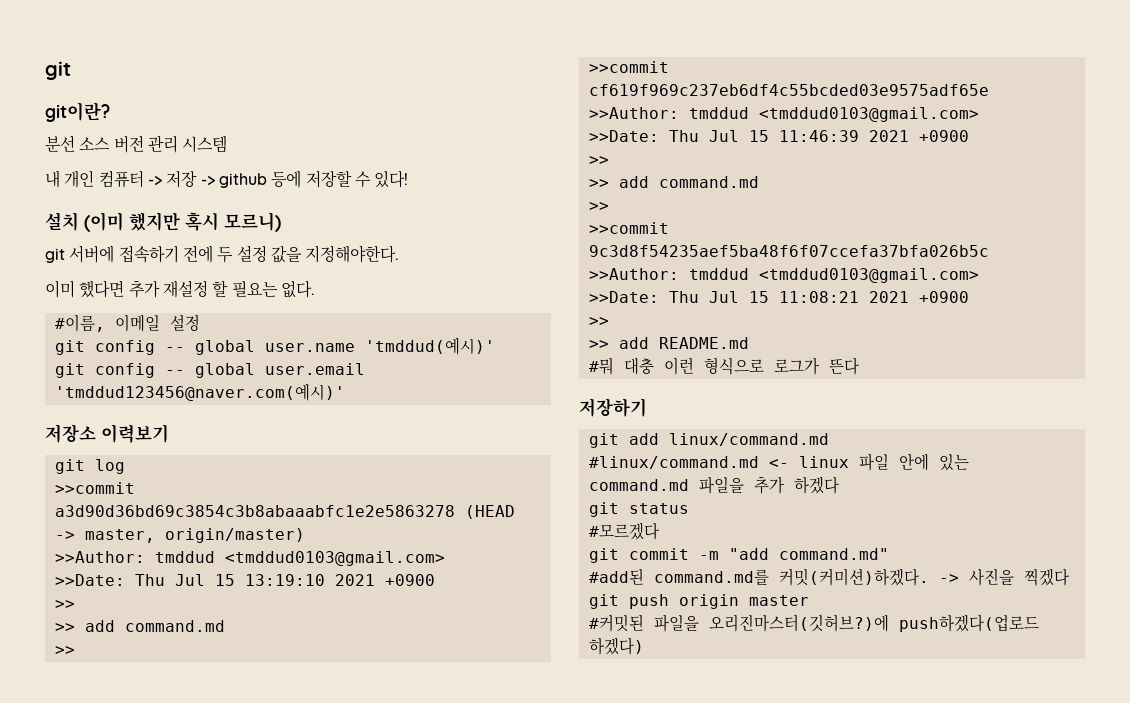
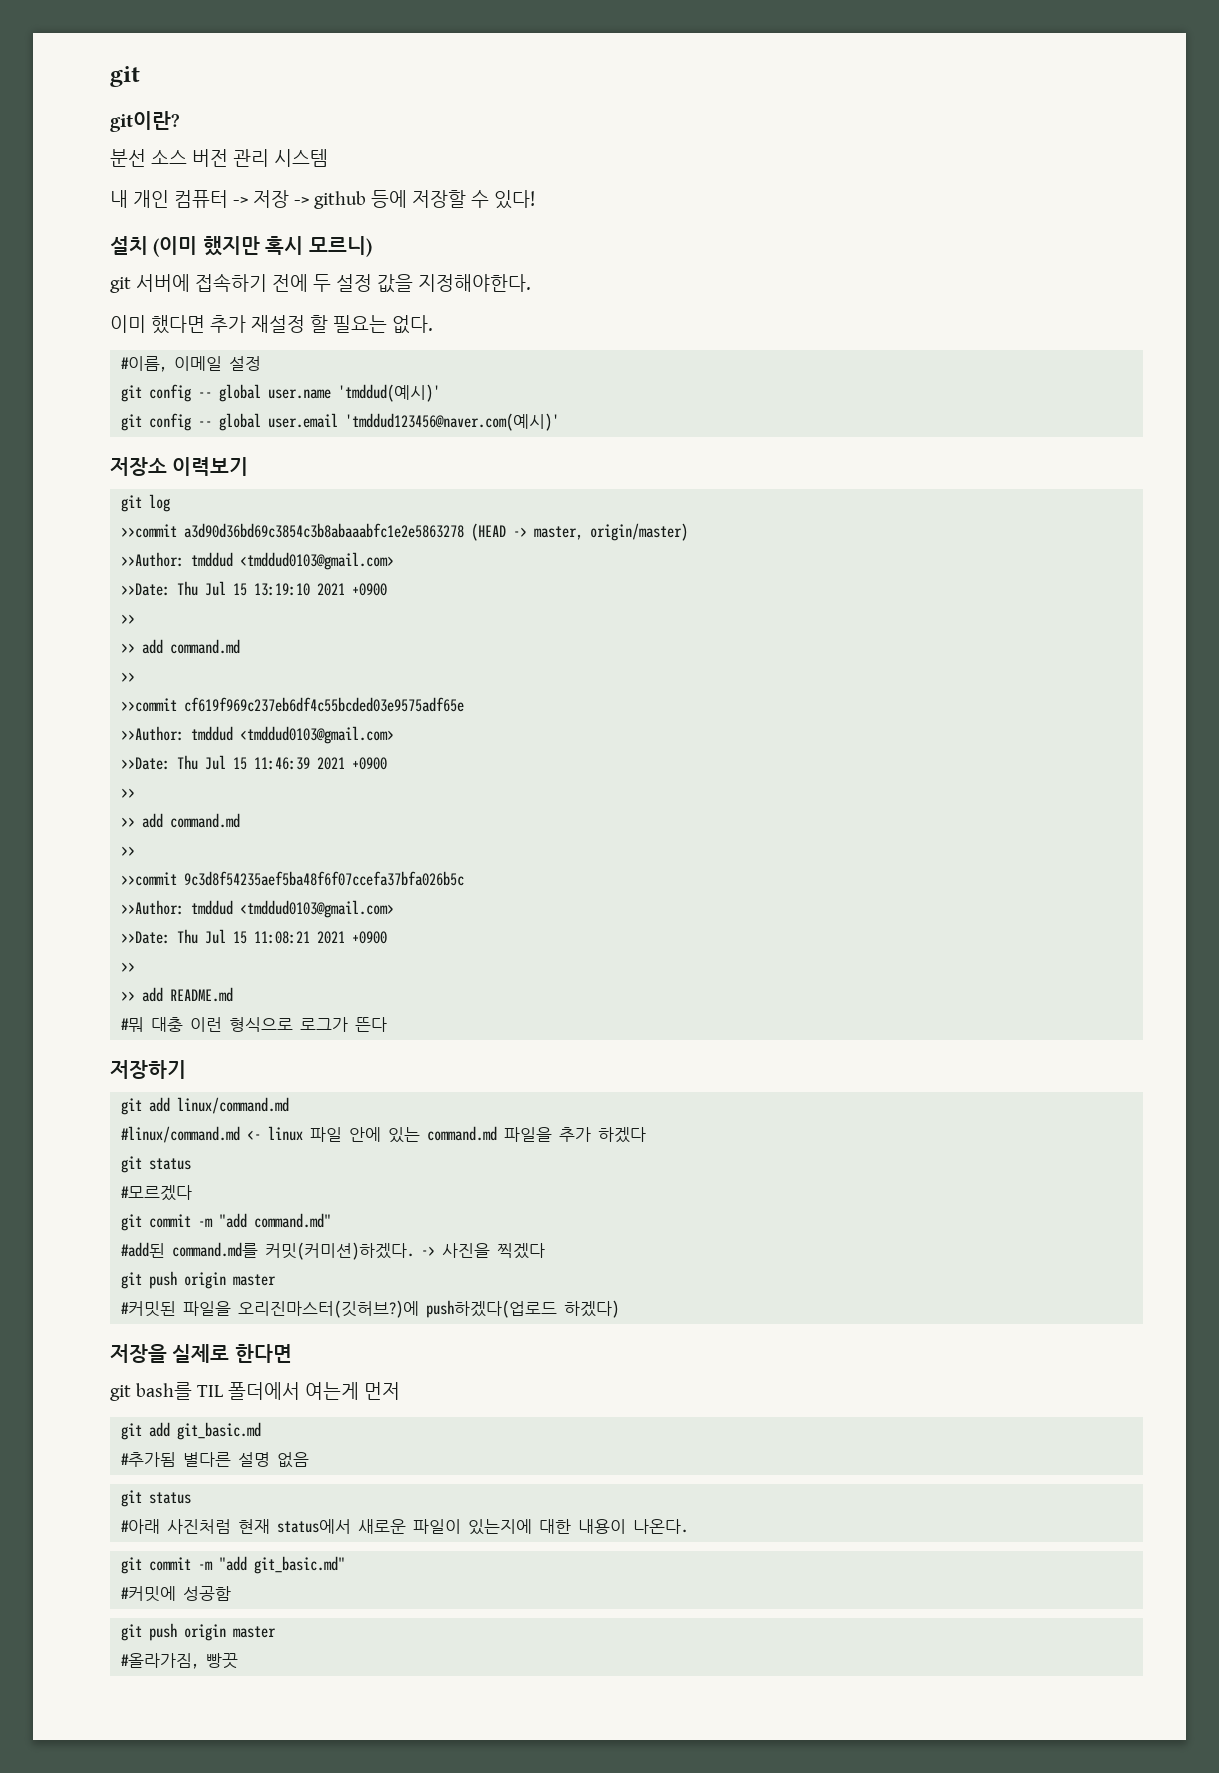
+ 저장을 실제로 한다면
+ git bash를 TIL 폴더에서 여는게 먼저
+ git add git_basic.md
+ #추가됨 별다른 설명 없음
+ git status
+ #아래 사진처럼 현재 status에서 새로운 파일이 있는지에 대한 내용이 나온다.
+ git commit -m "add git_basic.md"
+ #커밋에 성공함
+ git push origin master
+ #올라가짐, 빵끗

